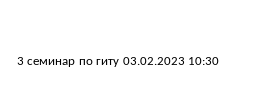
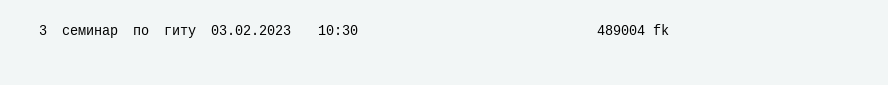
+ 489004 fk

